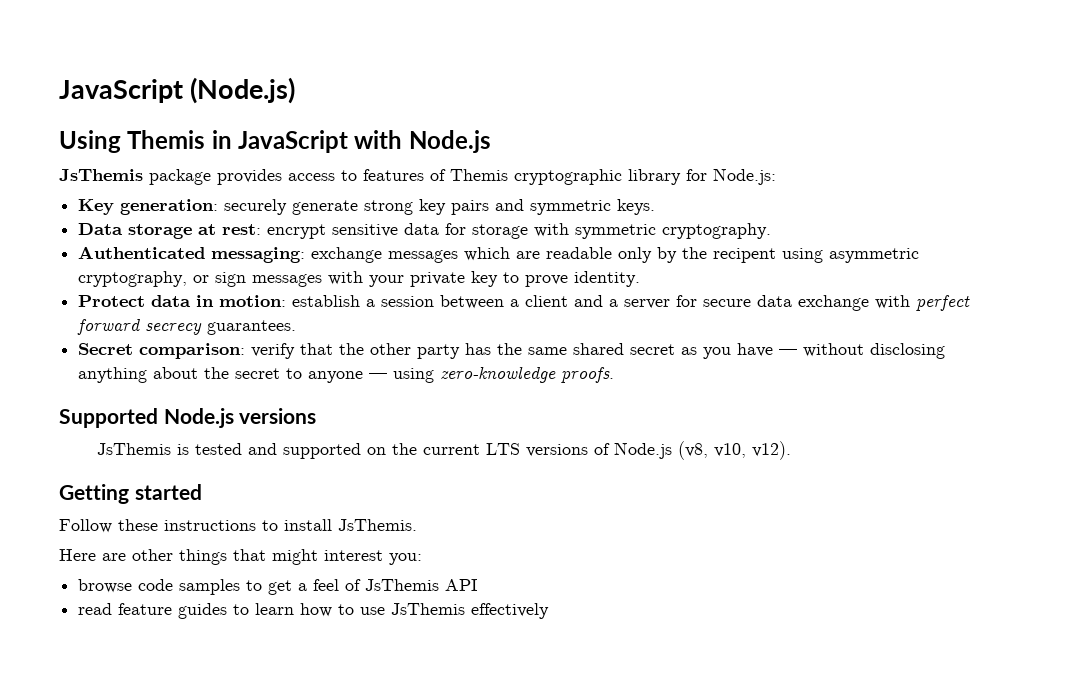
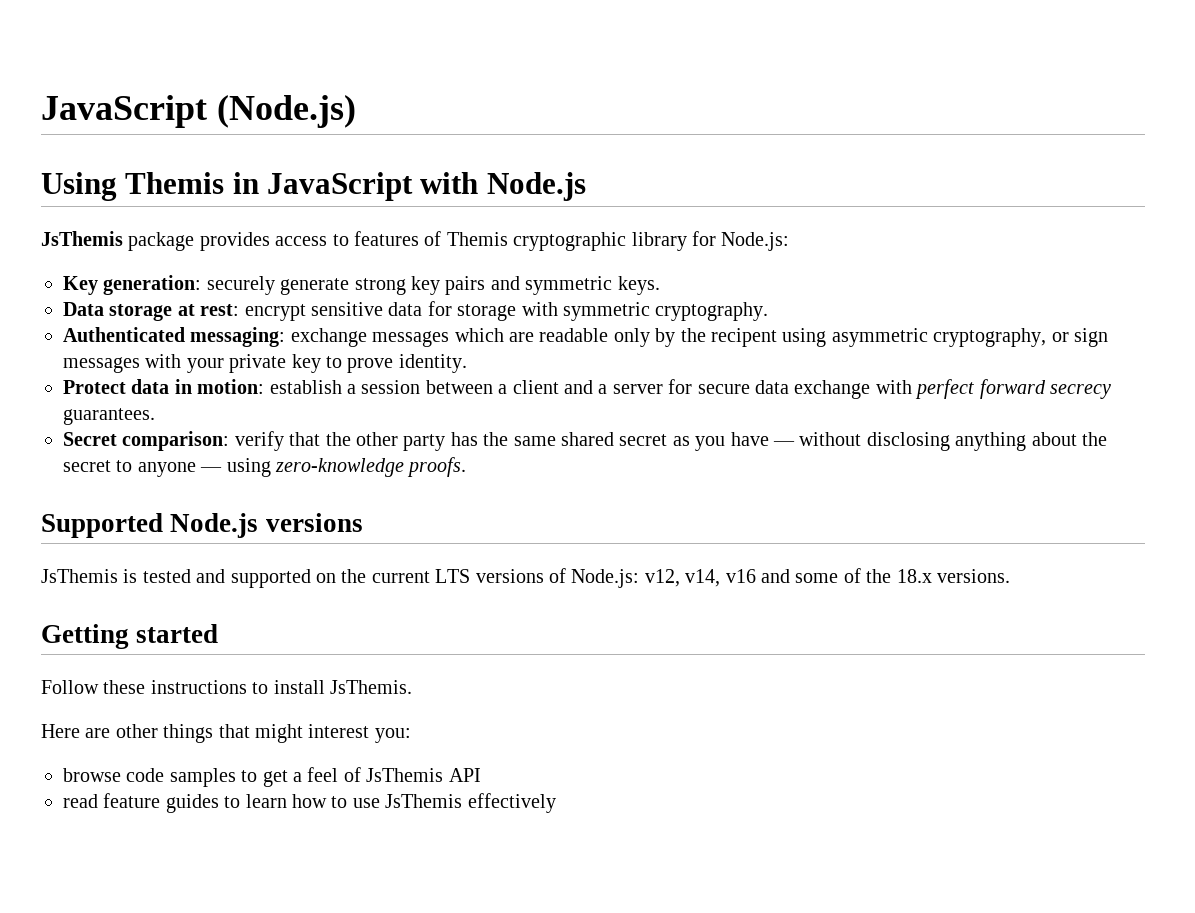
- JsThemis is tested and supported on the current LTS versions of Node.js (v8, v10, v12).
+ JsThemis is tested and supported on the current LTS versions of Node.js: v12, v14, v16 and some of the 18.x versions.

